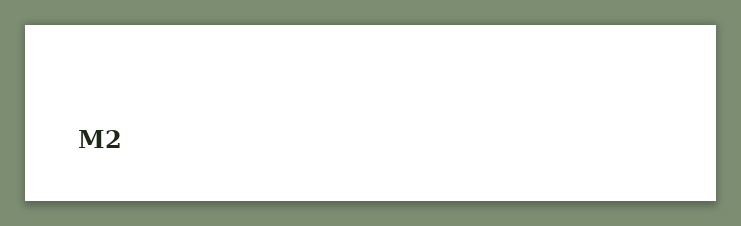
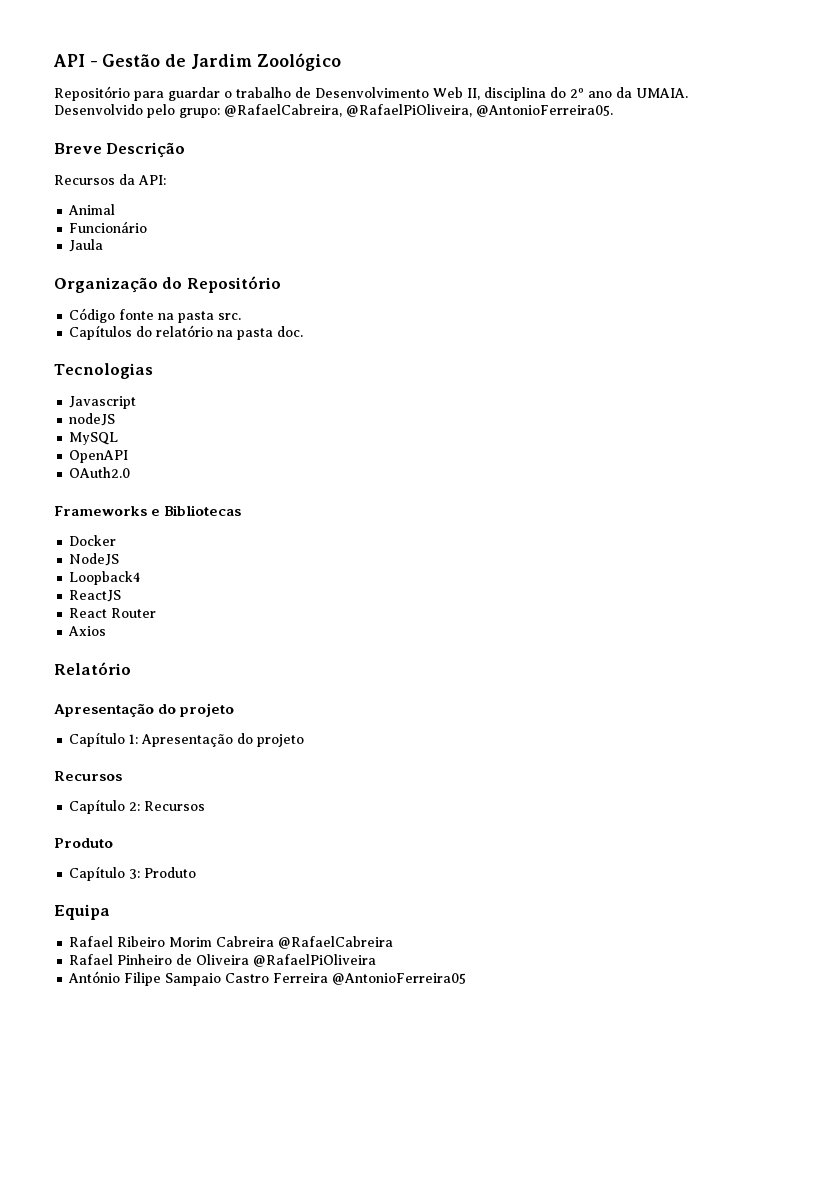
- M2
+ API - Gestão de Jardim Zoológico
+ Repositório para guardar o trabalho de Desenvolvimento Web II, disciplina do 2º ano da UMAIA. Desenvolvido pelo grupo: @RafaelCabreira, @RafaelPiOliveira, @AntonioFerreira05.
+ Breve Descrição
+ Recursos da API:
+ Animal
+ Funcionário
+ Jaula
+ Organização do Repositório
+ Código fonte na pasta src.
+ Capítulos do relatório na pasta doc.
+ Tecnologias
+ Javascript
+ nodeJS
+ MySQL
+ OpenAPI
+ OAuth2.0
+ Frameworks e Bibliotecas
+ Docker
+ NodeJS
+ Loopback4
+ ReactJS
+ React Router
+ Axios
+ Relatório
+ Apresentação do projeto
+ Capítulo 1: Apresentação do projeto
+ Recursos
+ Capítulo 2: Recursos
+ Produto
+ Capítulo 3: Produto
+ Equipa
+ Rafael Ribeiro Morim Cabreira @RafaelCabreira
+ Rafael Pinheiro de Oliveira @RafaelPiOliveira
+ António Filipe Sampaio Castro Ferreira @AntonioFerreira05

